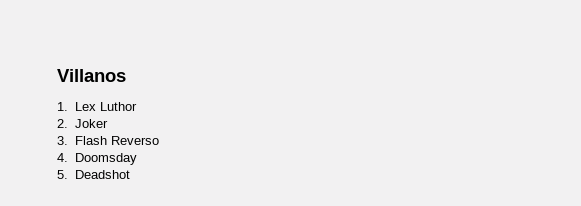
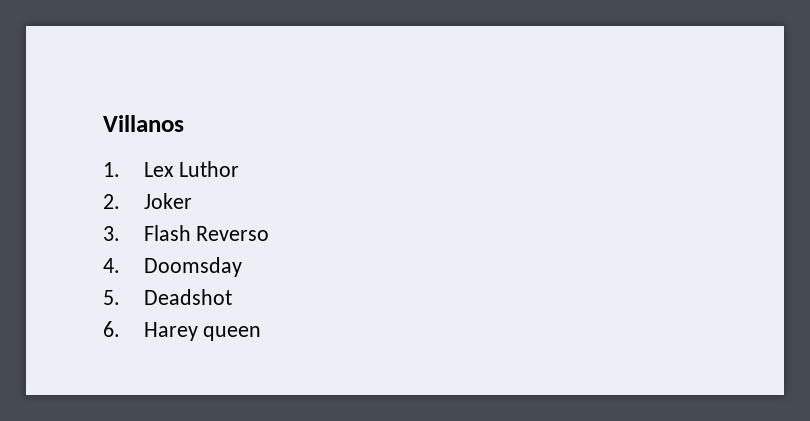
+ 6. Harey queen

